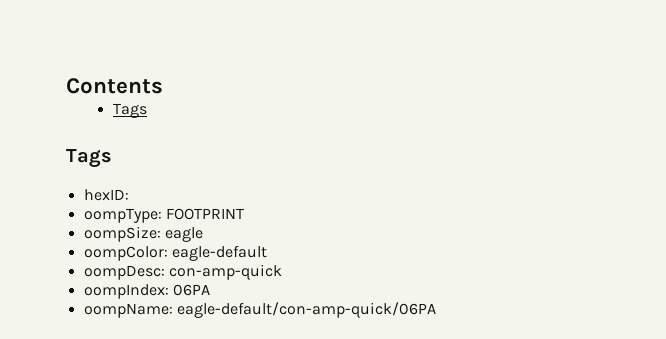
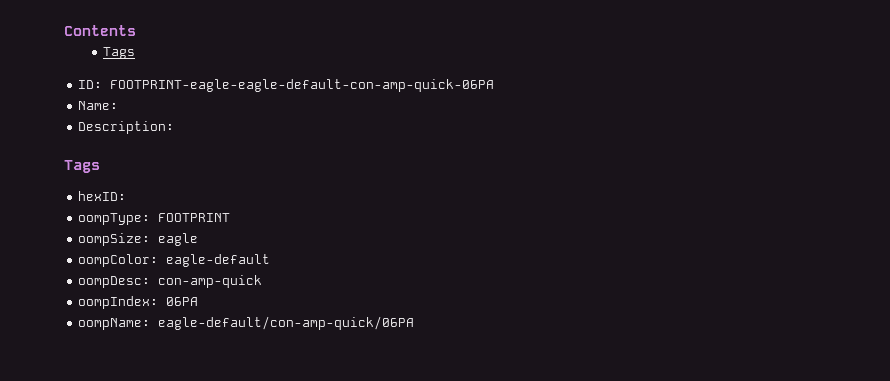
+ ID: FOOTPRINT-eagle-eagle-default-con-amp-quick-06PA
+ Name:
+ Description:

